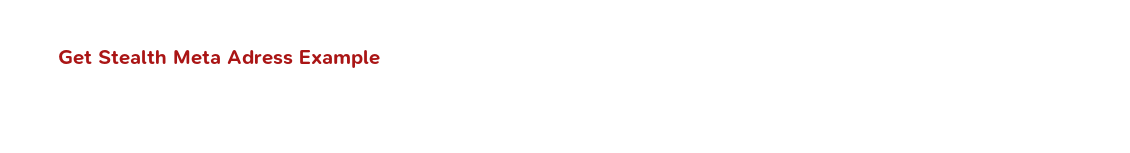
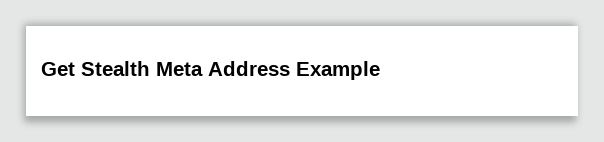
- Get Stealth Meta Adress Example
+ Get Stealth Meta Address Example

